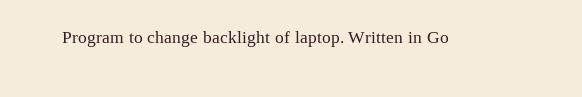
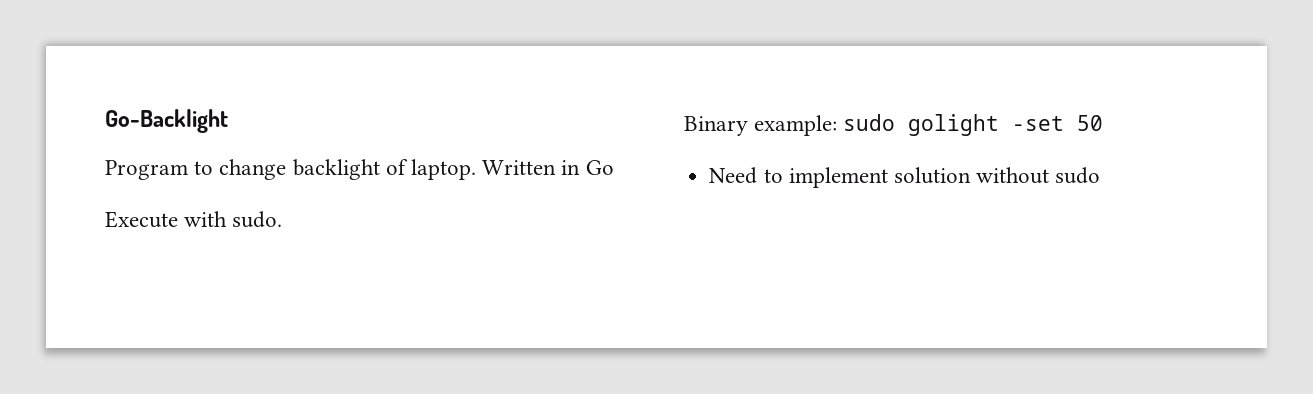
+ Go-Backlight
+ Execute with sudo.
+ Binary example: sudo golight -set 50
+ Need to implement solution without sudo

